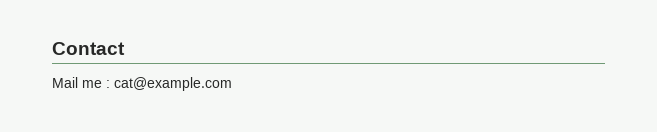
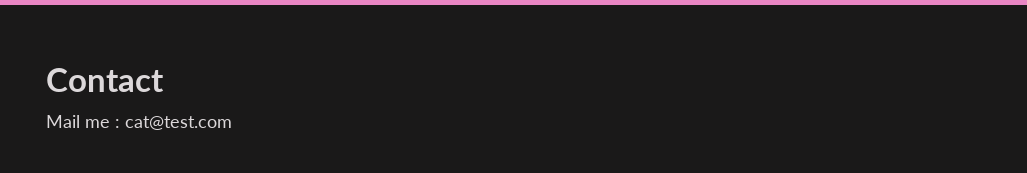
- Mail me : cat@example.com
+ Mail me : cat@test.com

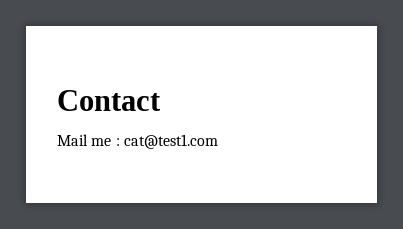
- Mail me : cat@test.com
+ Mail me : cat@test1.com

